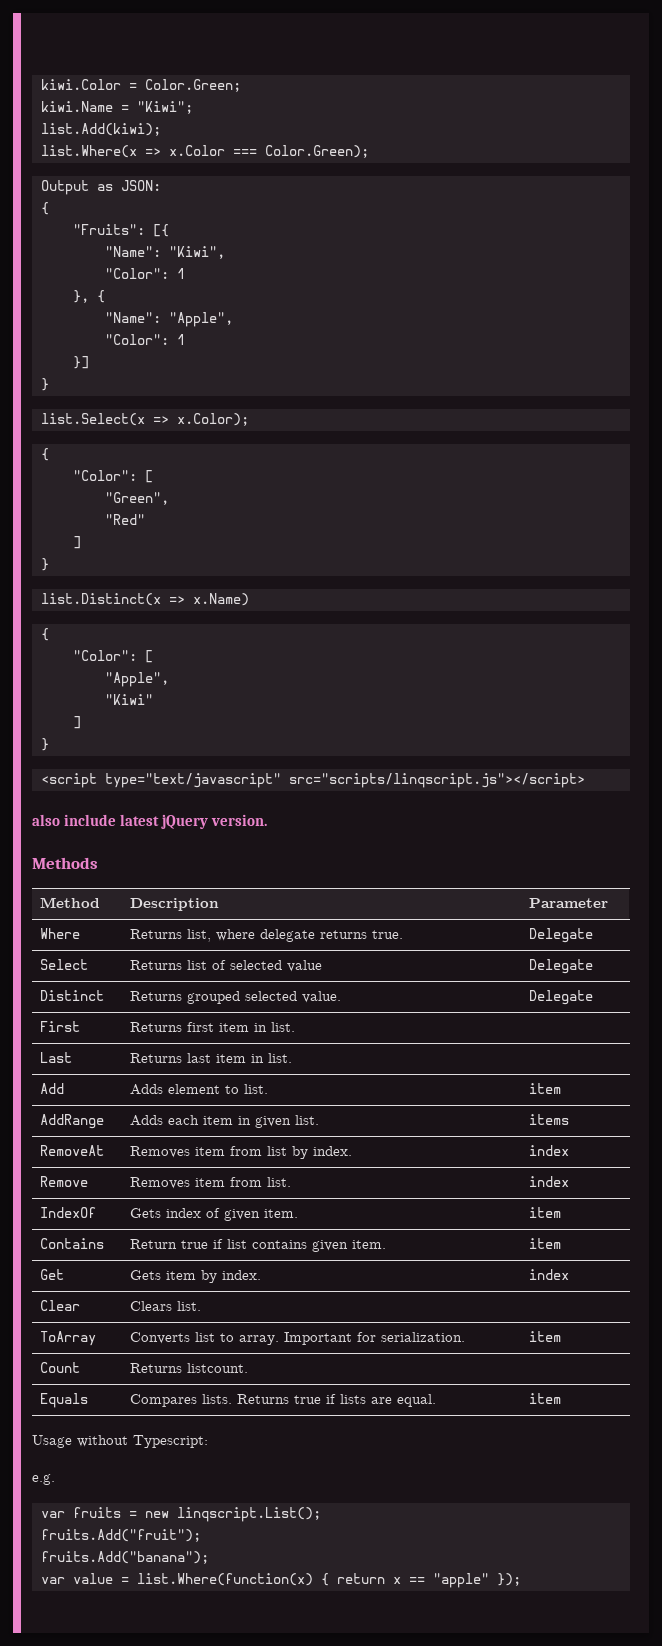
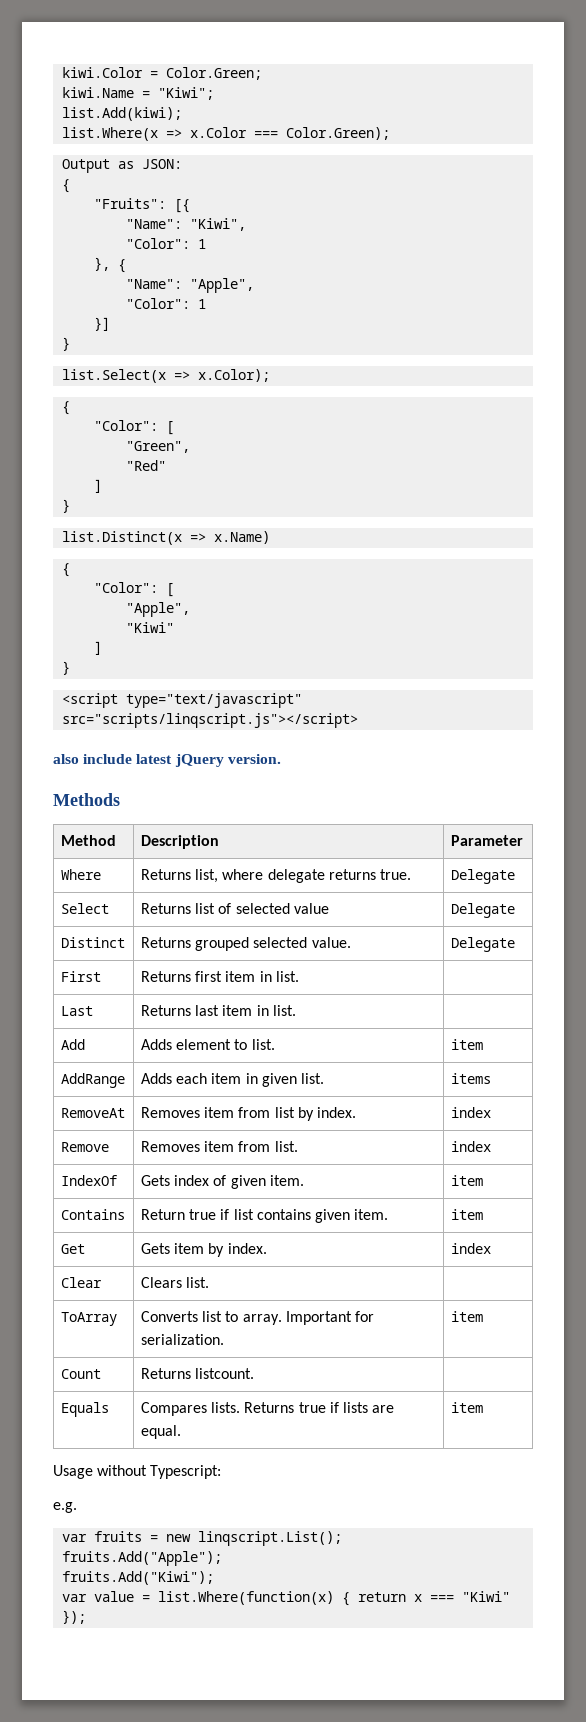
- fruits.Add("fruit");
- fruits.Add("banana");
+ fruits.Add("Apple");
+ fruits.Add("Kiwi");
- var value = list.Where(function(x) { return x == "apple" });
+ var value = list.Where(function(x) { return x === "Kiwi" });

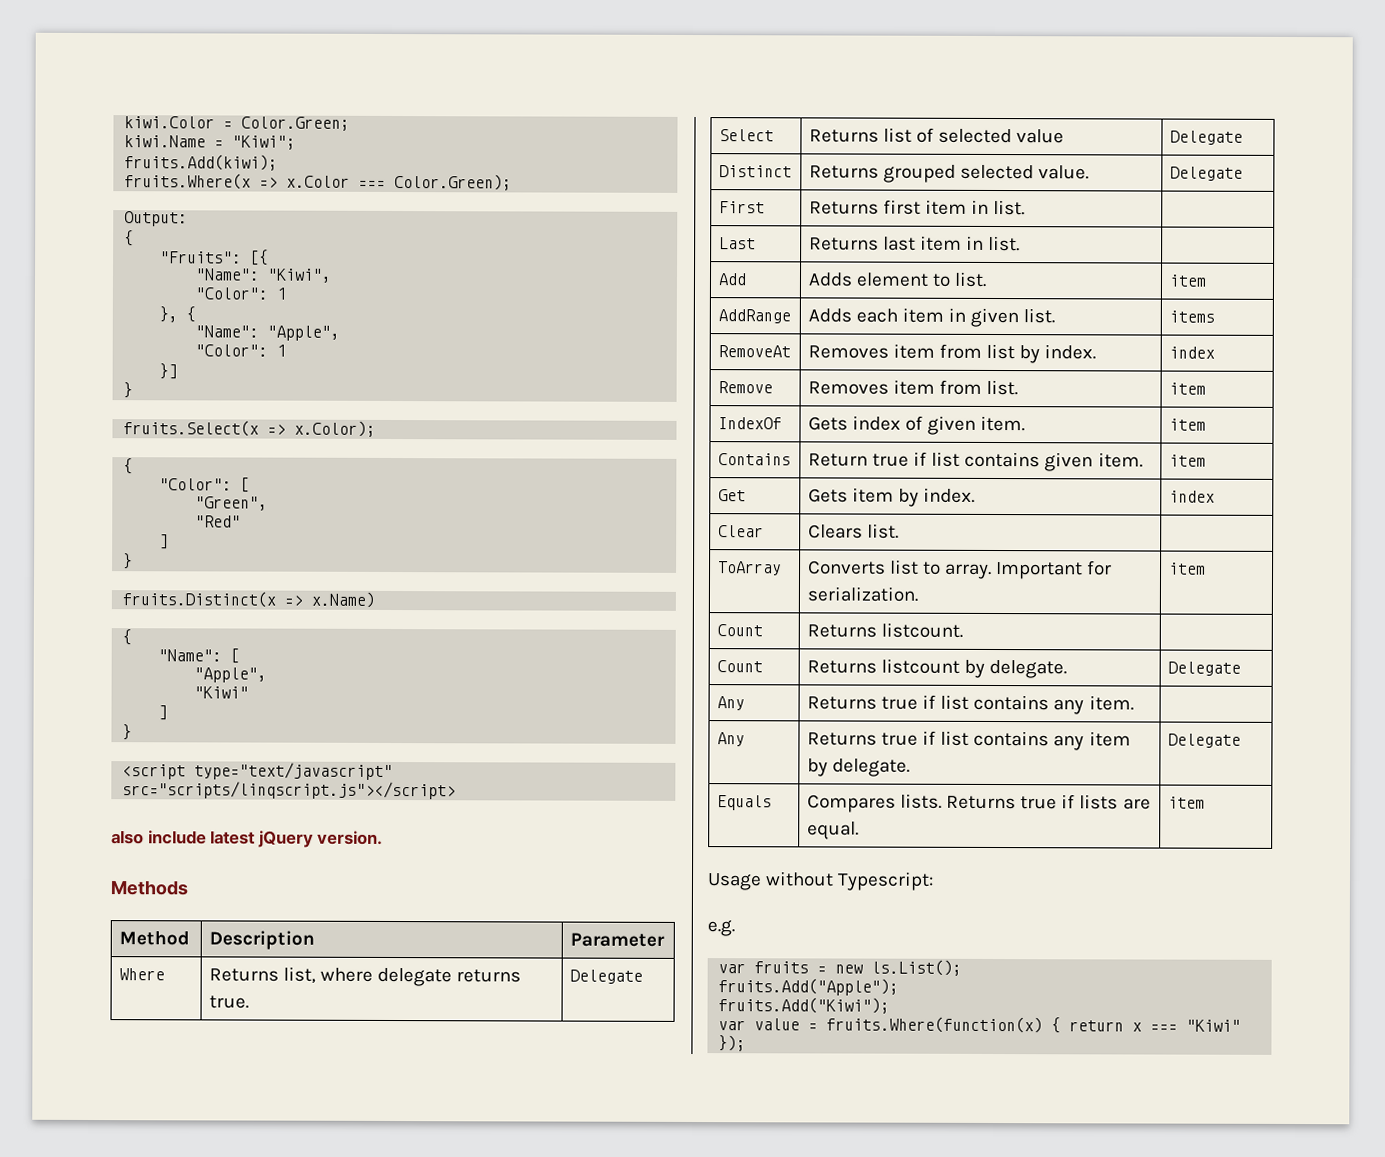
- list.Add(kiwi);
- list.Where(x => x.Color === Color.Green);
+ fruits.Add(kiwi);
+ fruits.Where(x => x.Color === Color.Green);
- Output as JSON:
+ Output:
- list.Select(x => x.Color);
+ fruits.Select(x => x.Color);
- list.Distinct(x => x.Name)
+ fruits.Distinct(x => x.Name)
  {
- "Color": [
+ "Name": [
- Remove | Removes item from list. | index
+ Remove | Removes item from list. | item
+ Count | Returns listcount by delegate. | Delegate
+ Any | Returns true if list contains any item. |
+ Any | Returns true if list contains any item by delegate. | Delegate
- var fruits = new linqscript.List();
+ var fruits = new ls.List();
- var value = list.Where(function(x) { return x === "Kiwi" });
+ var value = fruits.Where(function(x) { return x === "Kiwi" });

